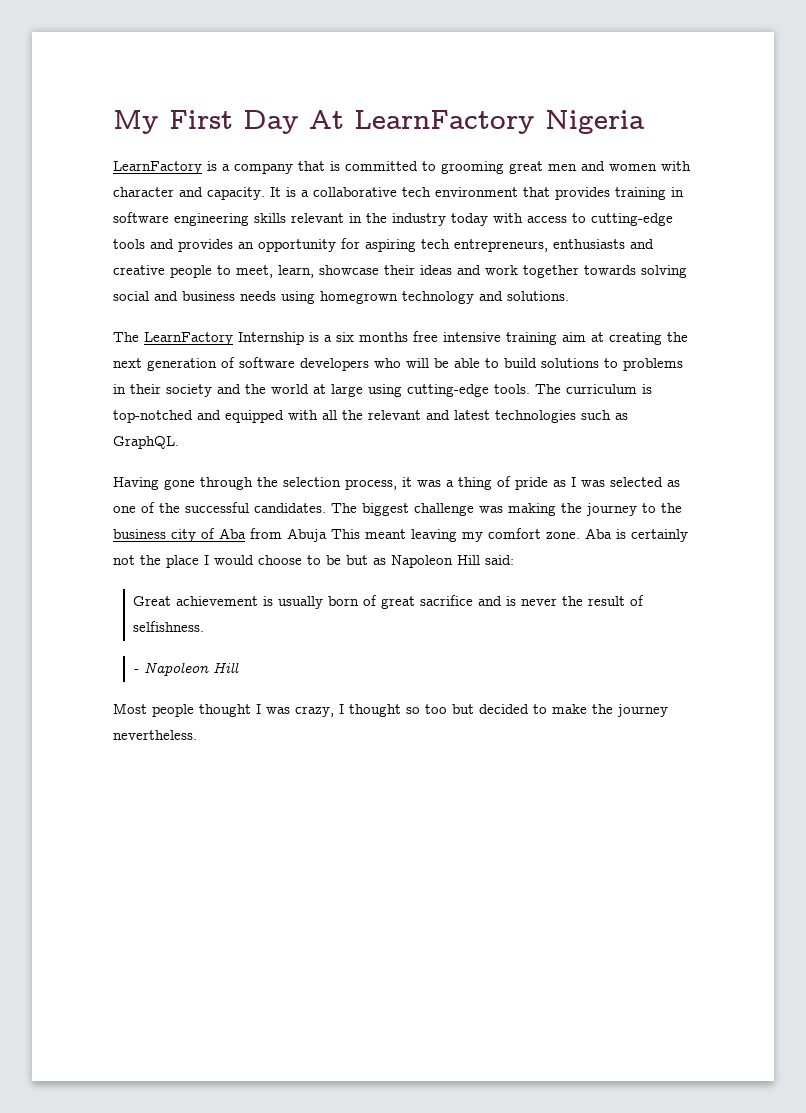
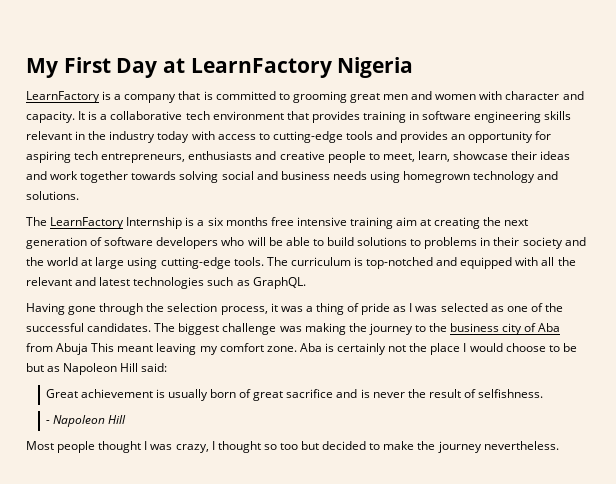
- My First Day At LearnFactory Nigeria
+ My First Day at LearnFactory Nigeria

